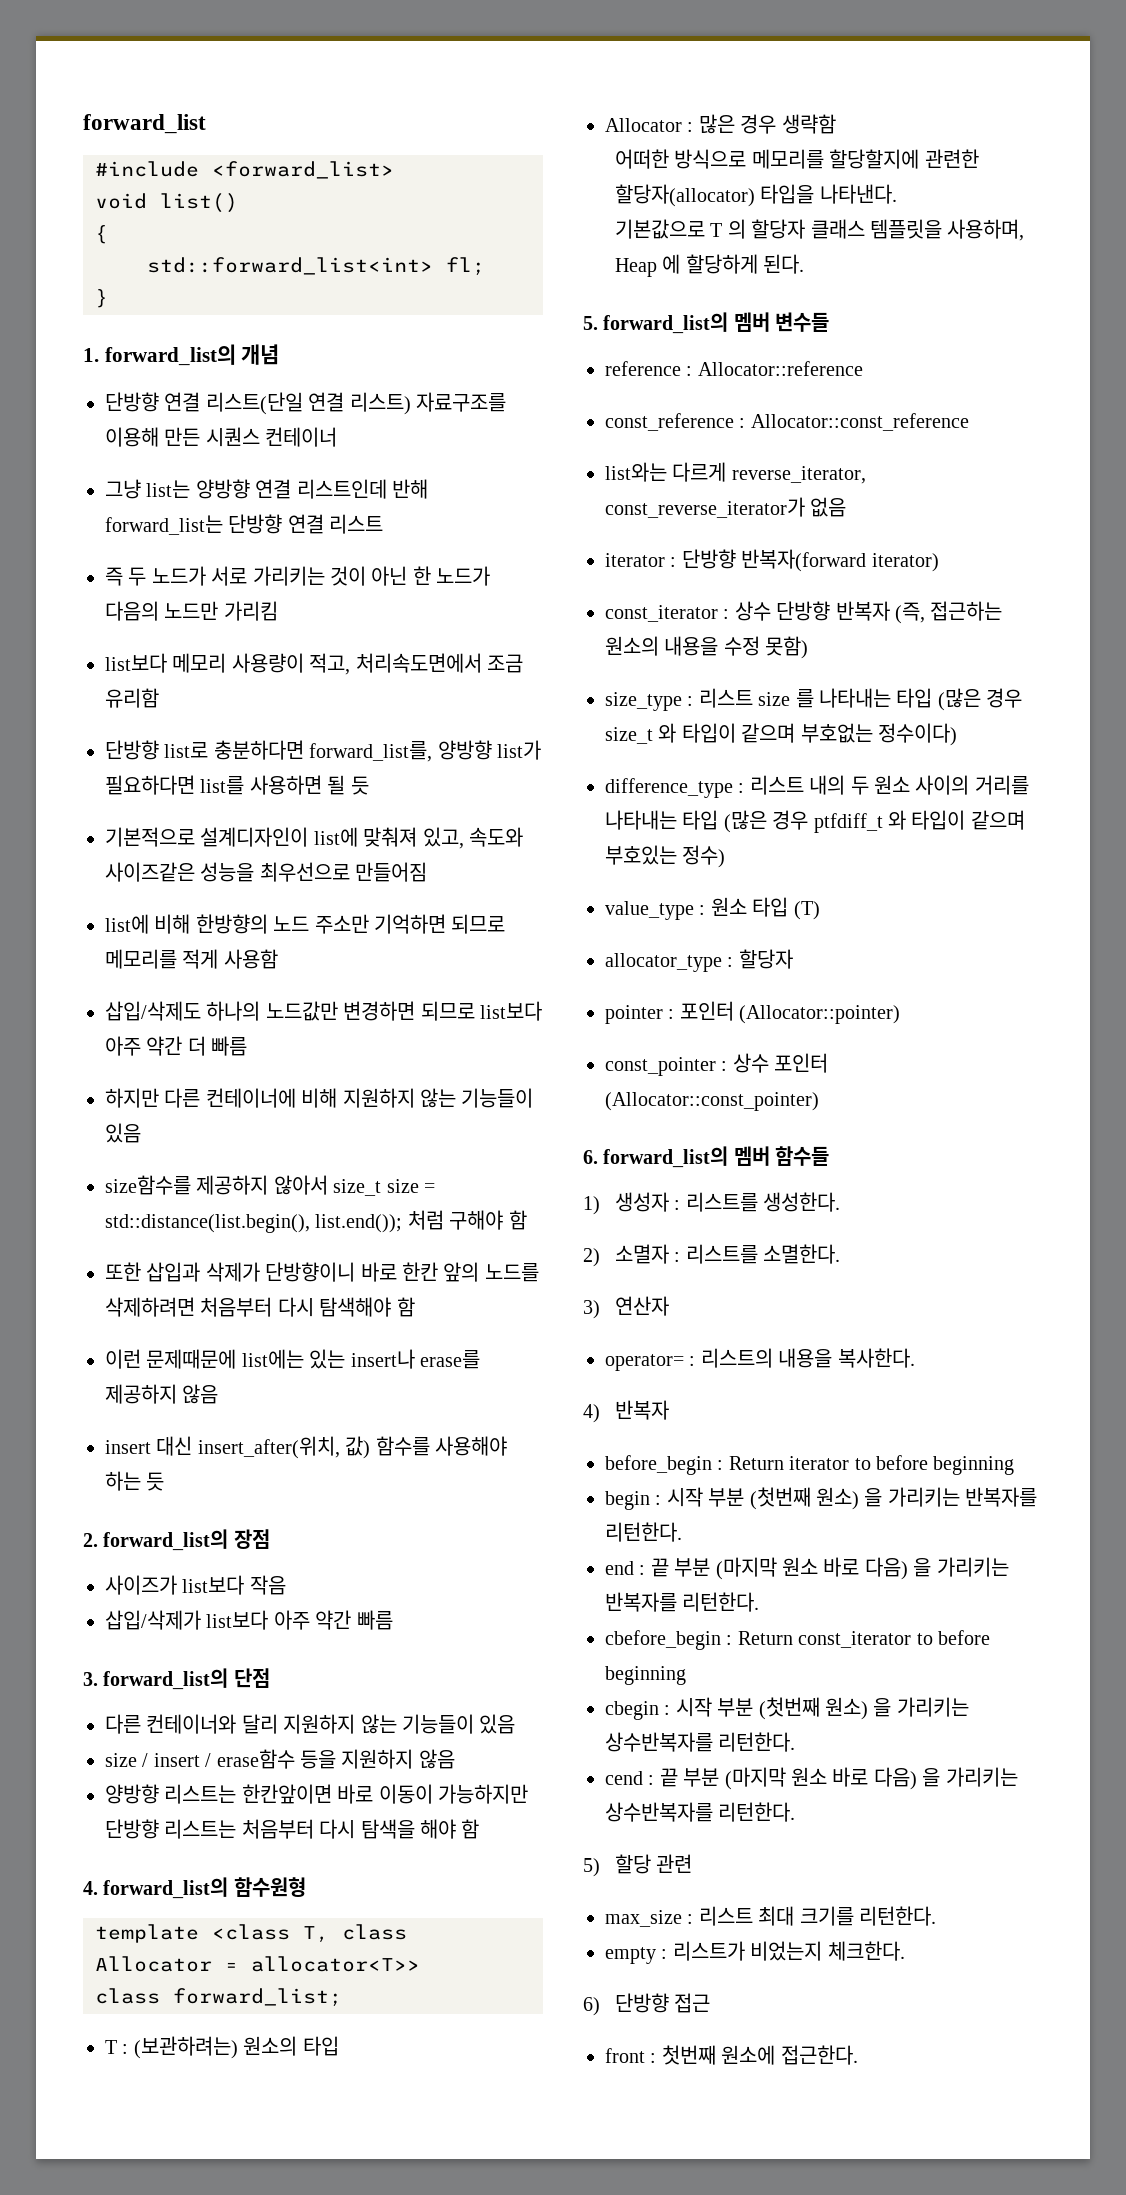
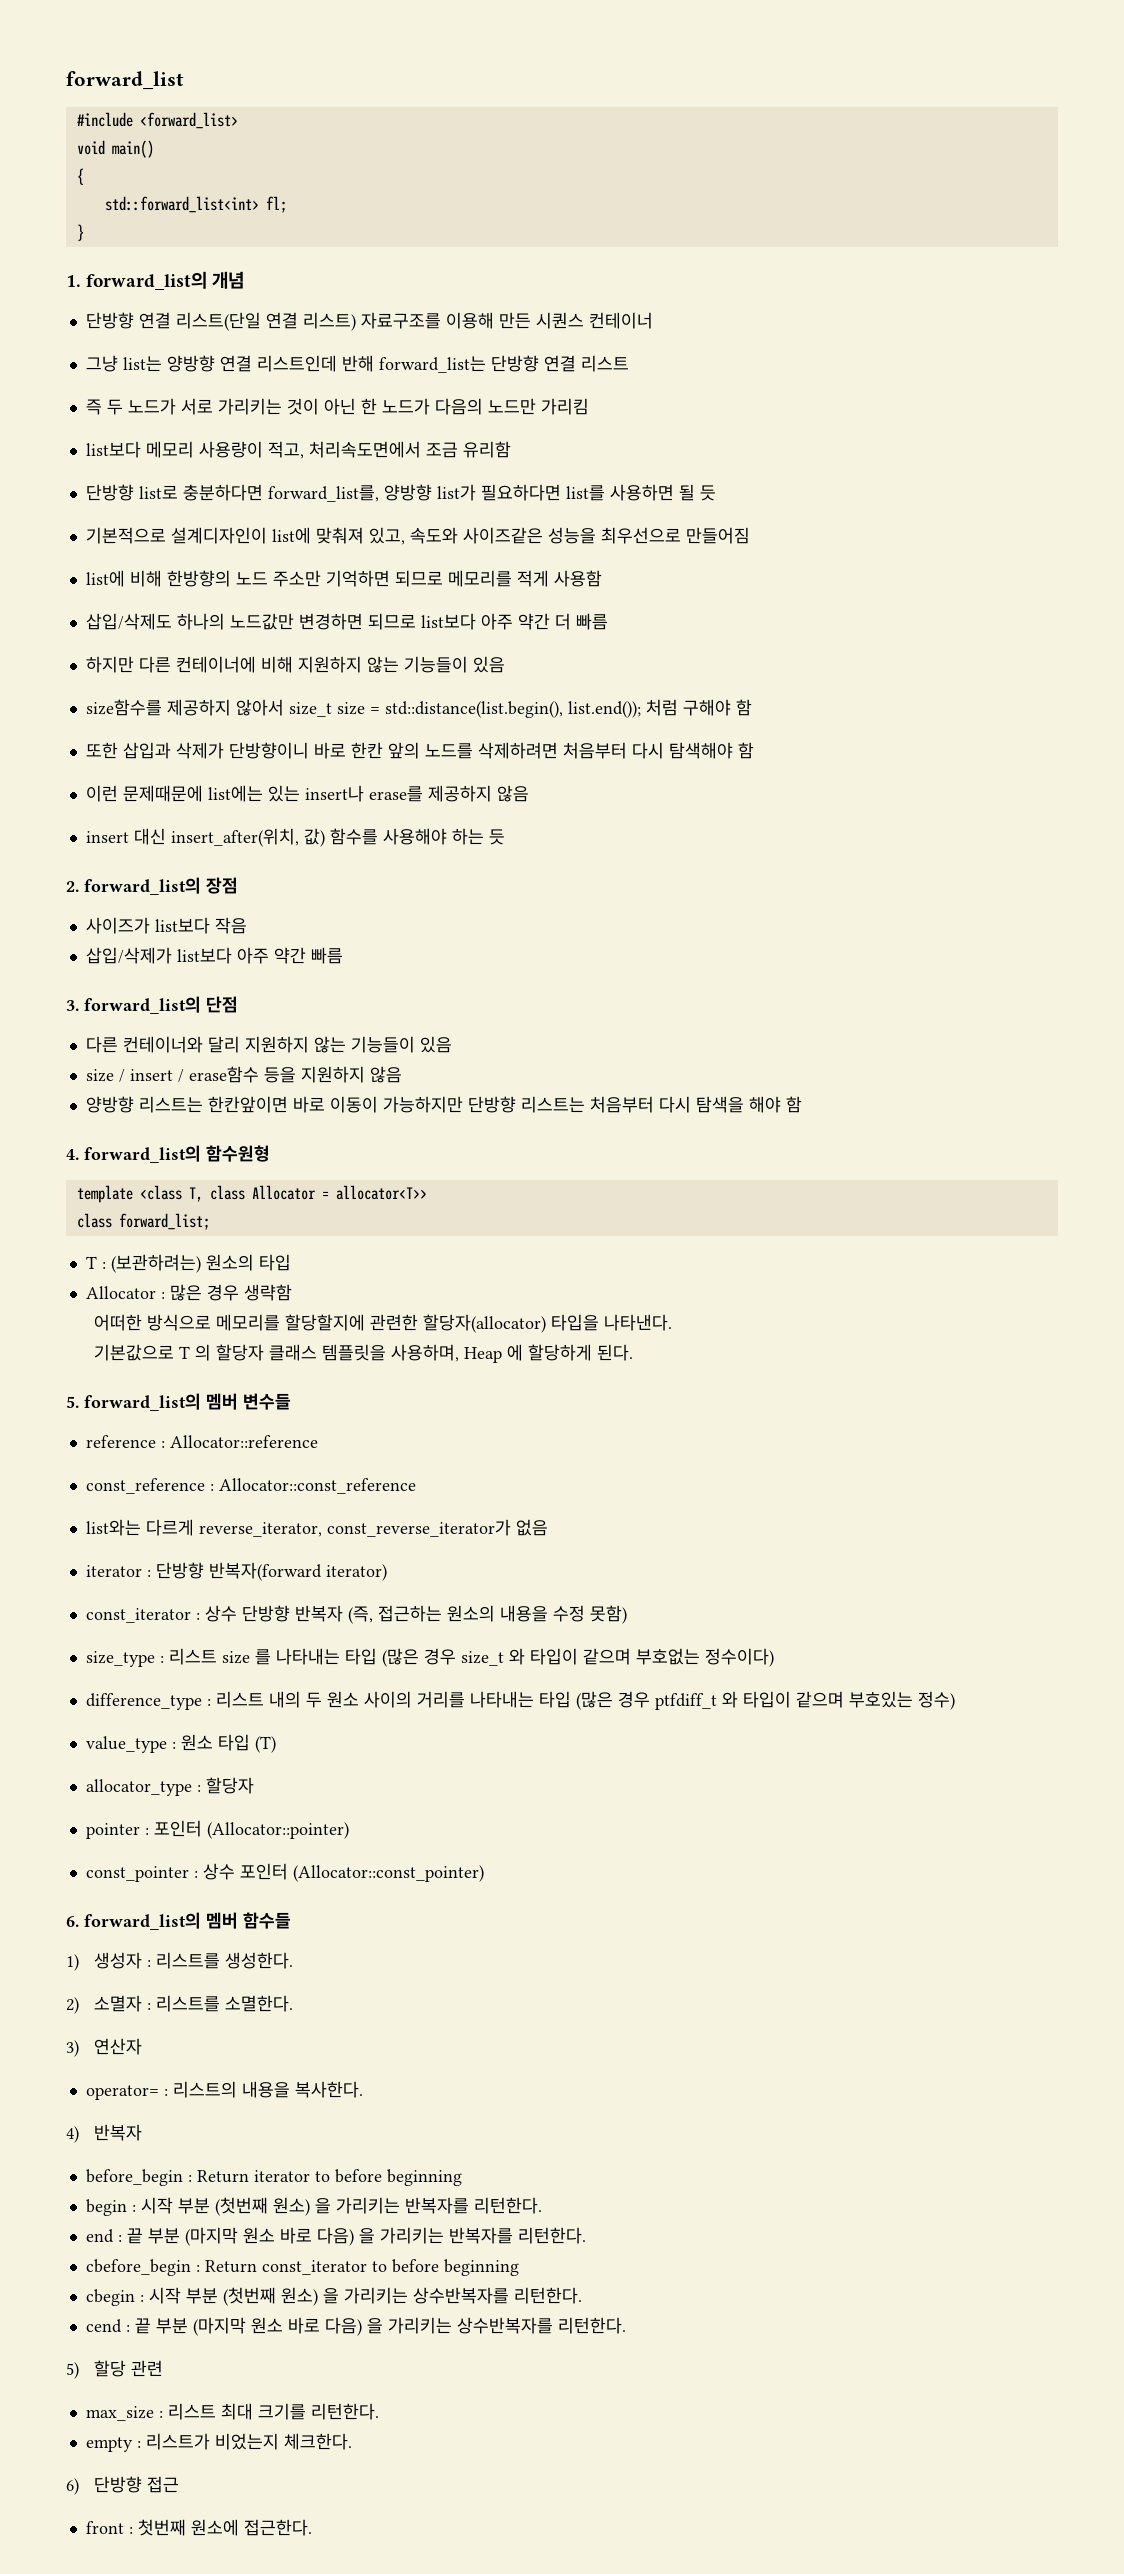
- void list()
+ void main()

